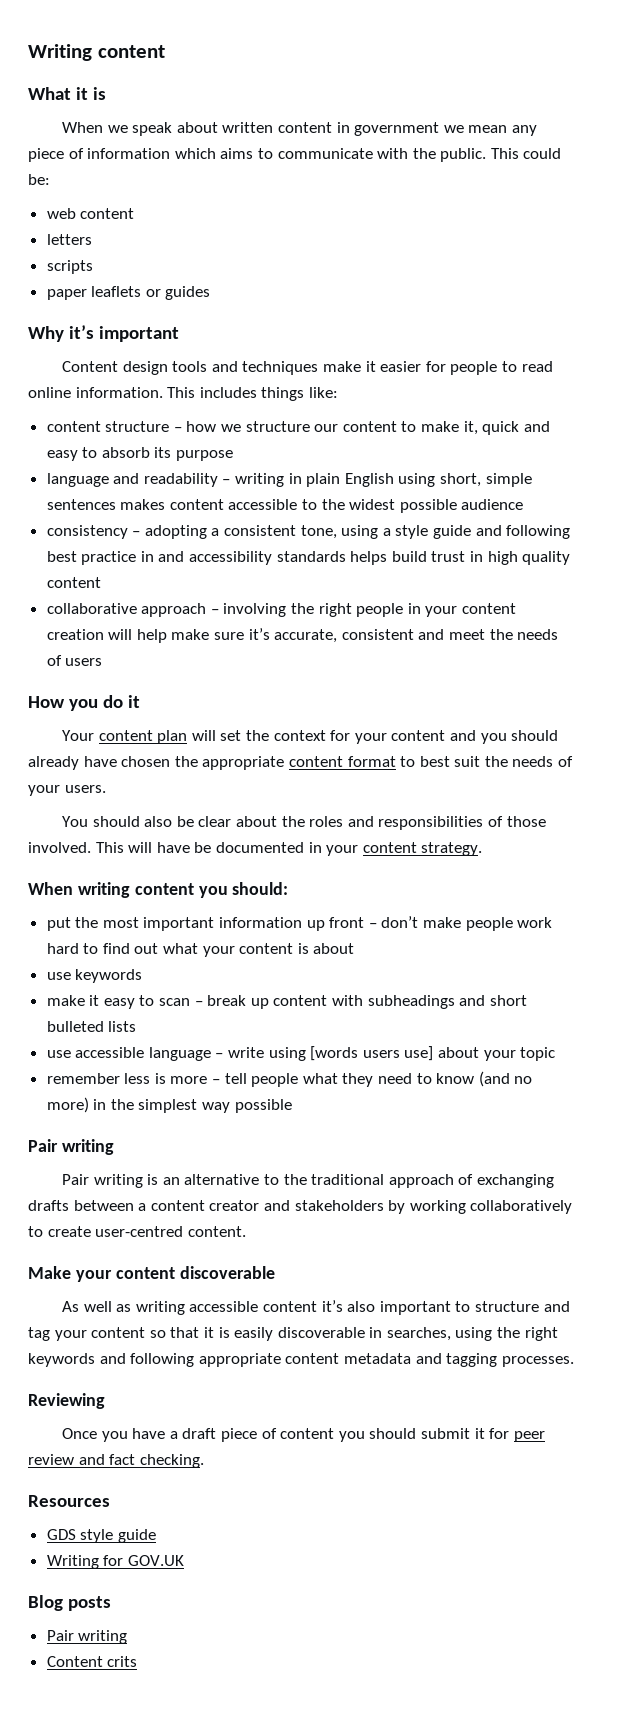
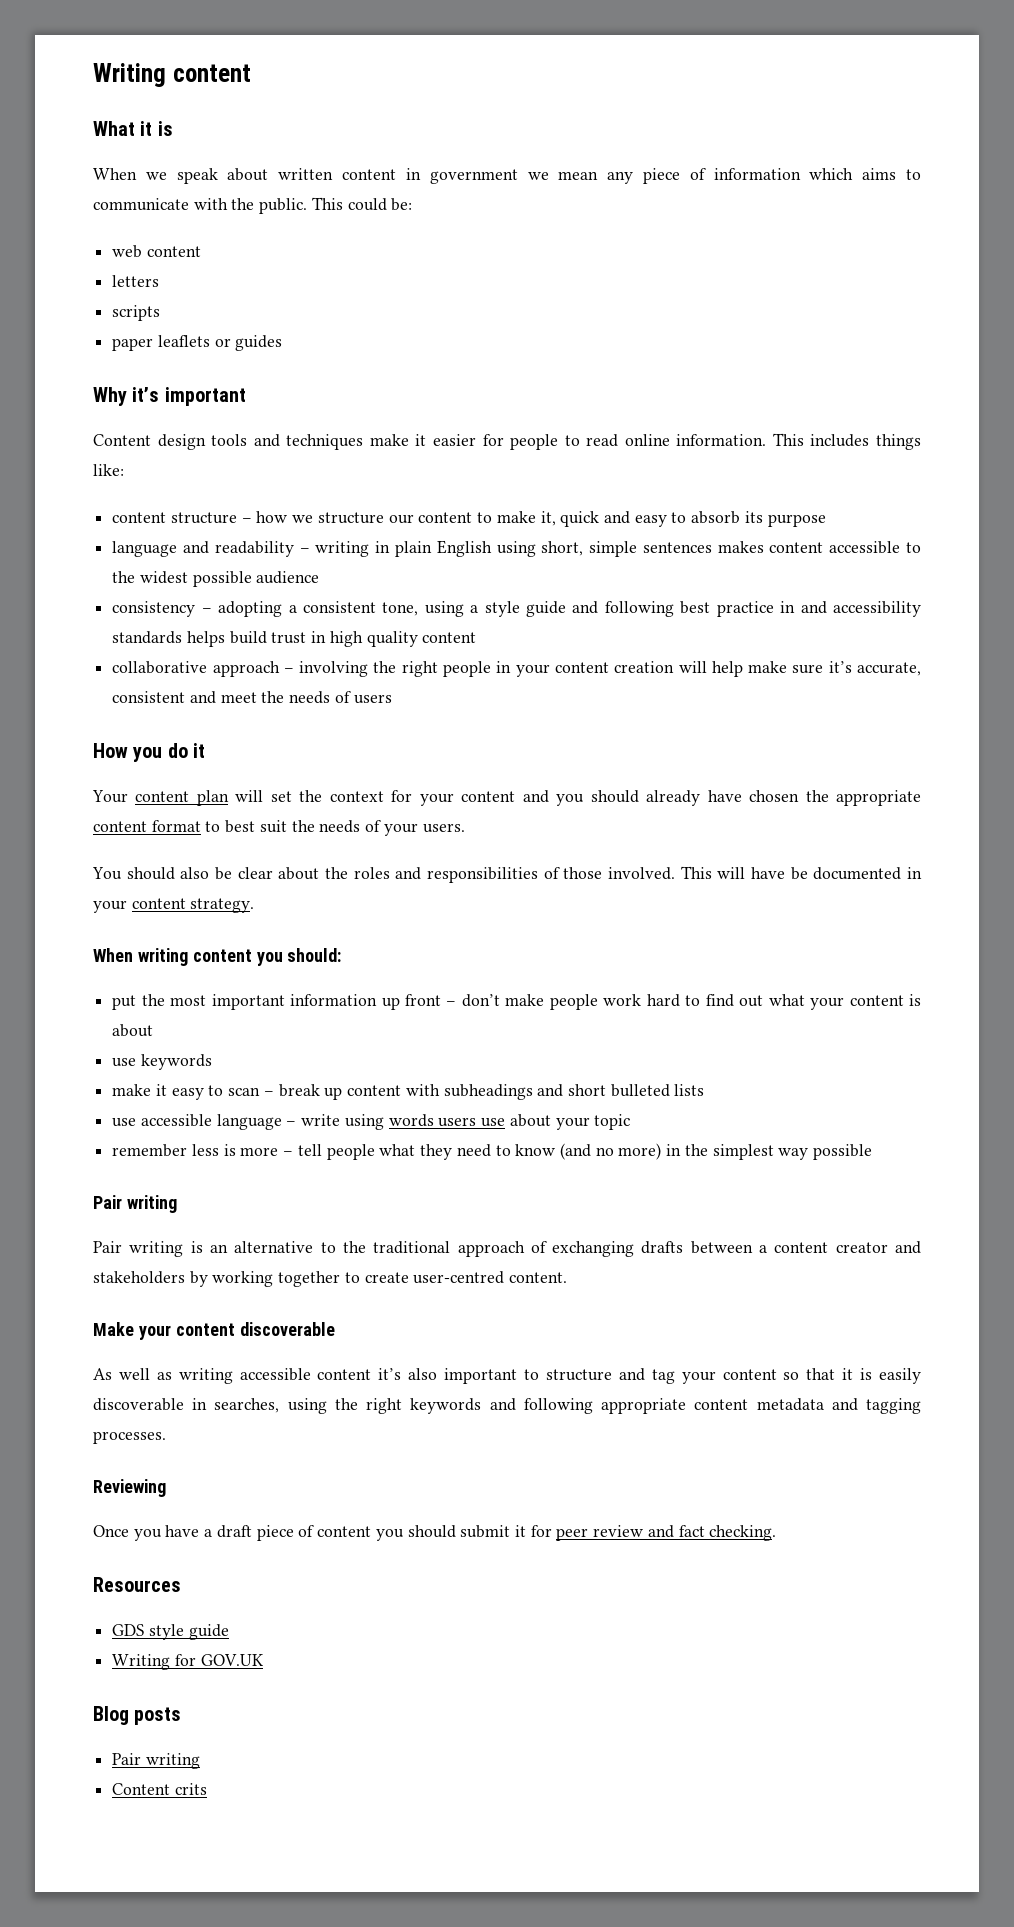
- use accessible language – write using [words users use] about your topic
+ use accessible language – write using words users use about your topic
- Pair writing is an alternative to the traditional approach of exchanging drafts between a content creator and stakeholders by working collaboratively to create user-centred content.
+ Pair writing is an alternative to the traditional approach of exchanging drafts between a content creator and stakeholders by working together to create user-centred content.

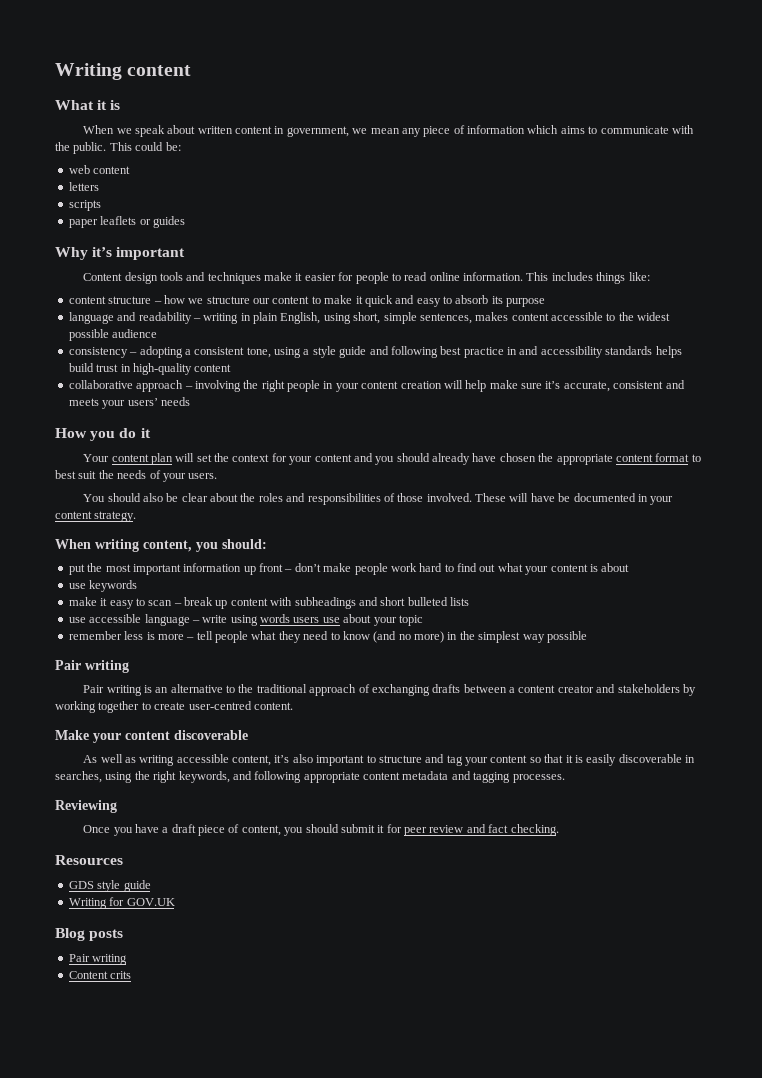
- When we speak about written content in government we mean any piece of information which aims to communicate with the public.
+ When we speak about written content in government, we mean any piece of information which aims to communicate with the public.
- content structure – how we structure our content to make it, quick and easy to absorb its purpose
+ content structure – how we structure our content to make it quick and easy to absorb its purpose
- language and readability – writing in plain English using short, simple sentences makes content accessible to the widest possible audience
+ language and readability – writing in plain English, using short, simple sentences, makes content accessible to the widest possible audience
- consistency – adopting a consistent tone, using a style guide and following best practice in and accessibility standards helps build trust in high quality content
+ consistency – adopting a consistent tone, using a style guide and following best practice in and accessibility standards helps build trust in high-quality content
- collaborative approach – involving the right people in your content creation will help make sure it’s accurate, consistent and meet the needs of users
+ collaborative approach – involving the right people in your content creation will help make sure it’s accurate, consistent and meets your users’ needs
- This will have be documented in your content strategy.
+ These will have be documented in your content strategy.
- When writing content you should:
+ When writing content, you should:
- As well as writing accessible content it’s also important to structure and tag your content so that it is easily discoverable in searches, using the right keywords and following appropriate content metadata and tagging processes.
+ As well as writing accessible content, it’s also important to structure and tag your content so that it is easily discoverable in searches, using the right keywords, and following appropriate content metadata and tagging processes.
- Once you have a draft piece of content you should submit it for peer review and fact checking.
+ Once you have a draft piece of content, you should submit it for peer review and fact checking.

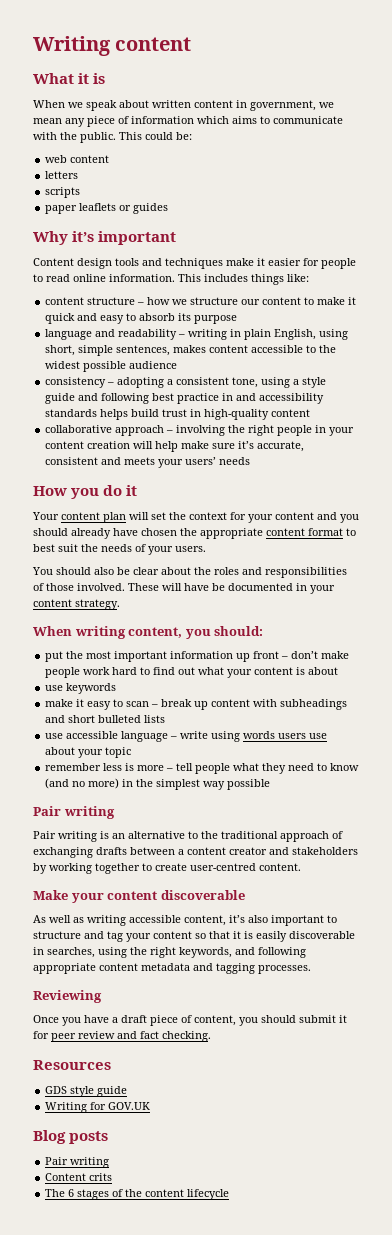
+ The 6 stages of the content lifecycle

